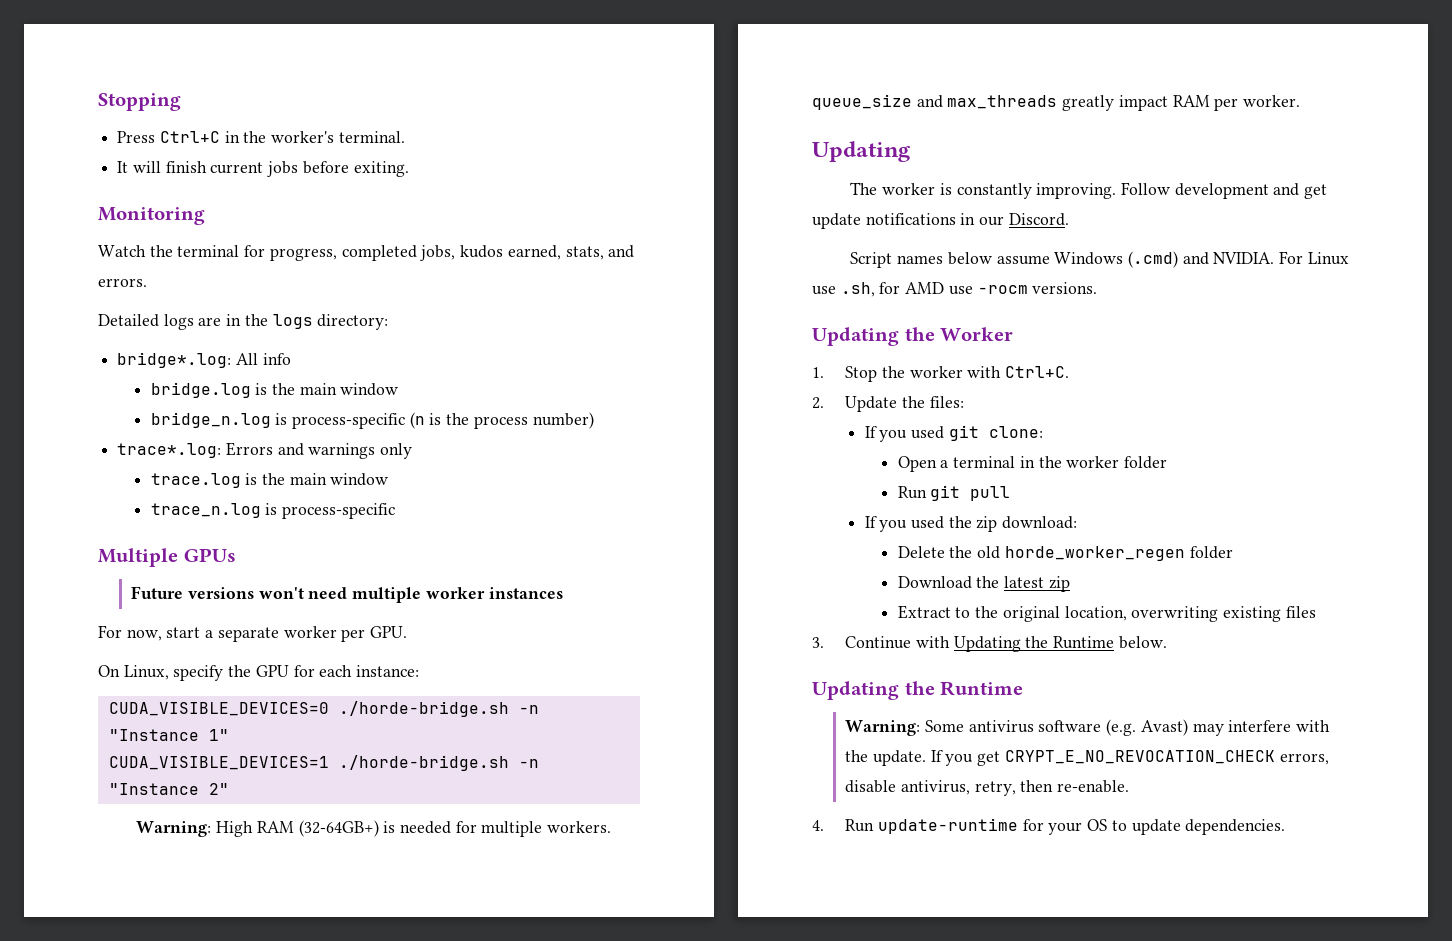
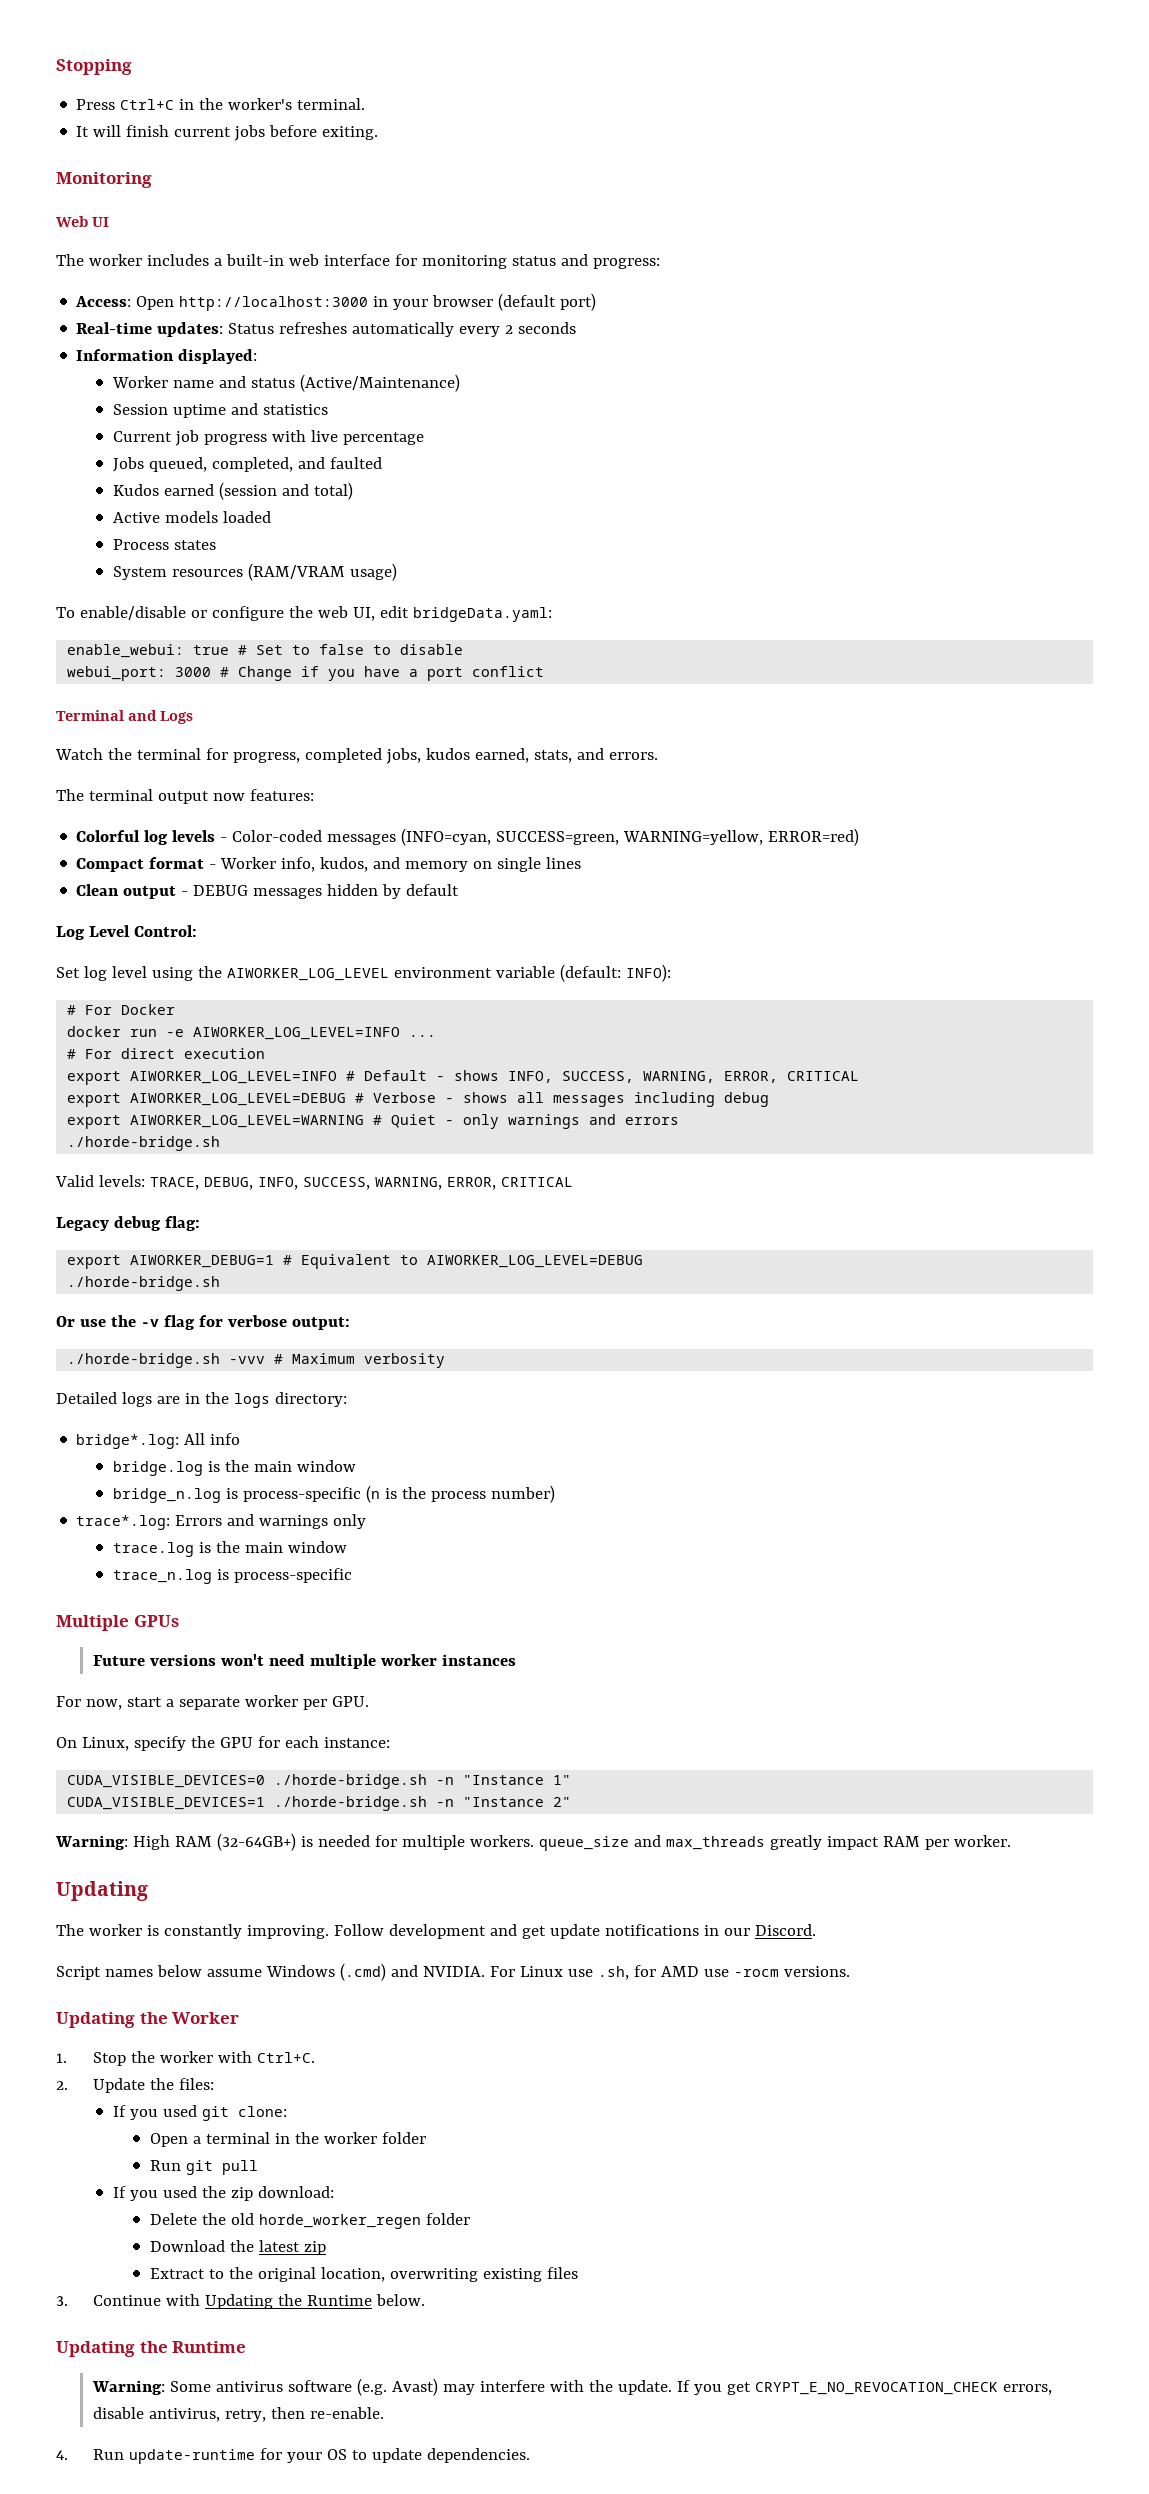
+ Web UI
+ The worker includes a built-in web interface for monitoring status and progress:
+ Access: Open http://localhost:3000 in your browser (default port)
+ Real-time updates: Status refreshes automatically every 2 seconds
+ Information displayed:
+ Worker name and status (Active/Maintenance)
+ Session uptime and statistics
+ Current job progress with live percentage
+ Jobs queued, completed, and faulted
+ Kudos earned (session and total)
+ Active models loaded
+ Process states
+ System resources (RAM/VRAM usage)
+ To enable/disable or configure the web UI, edit bridgeData.yaml:
+ enable_webui: true # Set to false to disable
+ webui_port: 3000 # Change if you have a port conflict
+ Terminal and Logs
+ The terminal output now features:
+ Colorful log levels - Color-coded messages (INFO=cyan, SUCCESS=green, WARNING=yellow, ERROR=red)
+ Compact format - Worker info, kudos, and memory on single lines
+ Clean output - DEBUG messages hidden by default
+ Log Level Control:
+ Set log level using the AIWORKER_LOG_LEVEL environment variable (default: INFO):
+ # For Docker
+ docker run -e AIWORKER_LOG_LEVEL=INFO ...
+ # For direct execution
+ export AIWORKER_LOG_LEVEL=INFO # Default - shows INFO, SUCCESS, WARNING, ERROR, CRITICAL
+ export AIWORKER_LOG_LEVEL=DEBUG # Verbose - shows all messages including debug
+ export AIWORKER_LOG_LEVEL=WARNING # Quiet - only warnings and errors
+ ./horde-bridge.sh
+ Valid levels: TRACE, DEBUG, INFO, SUCCESS, WARNING, ERROR, CRITICAL
+ Legacy debug flag:
+ export AIWORKER_DEBUG=1 # Equivalent to AIWORKER_LOG_LEVEL=DEBUG
+ ./horde-bridge.sh
+ Or use the -v flag for verbose output:
+ ./horde-bridge.sh -vvv # Maximum verbosity

